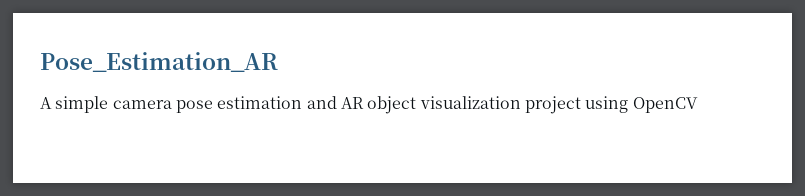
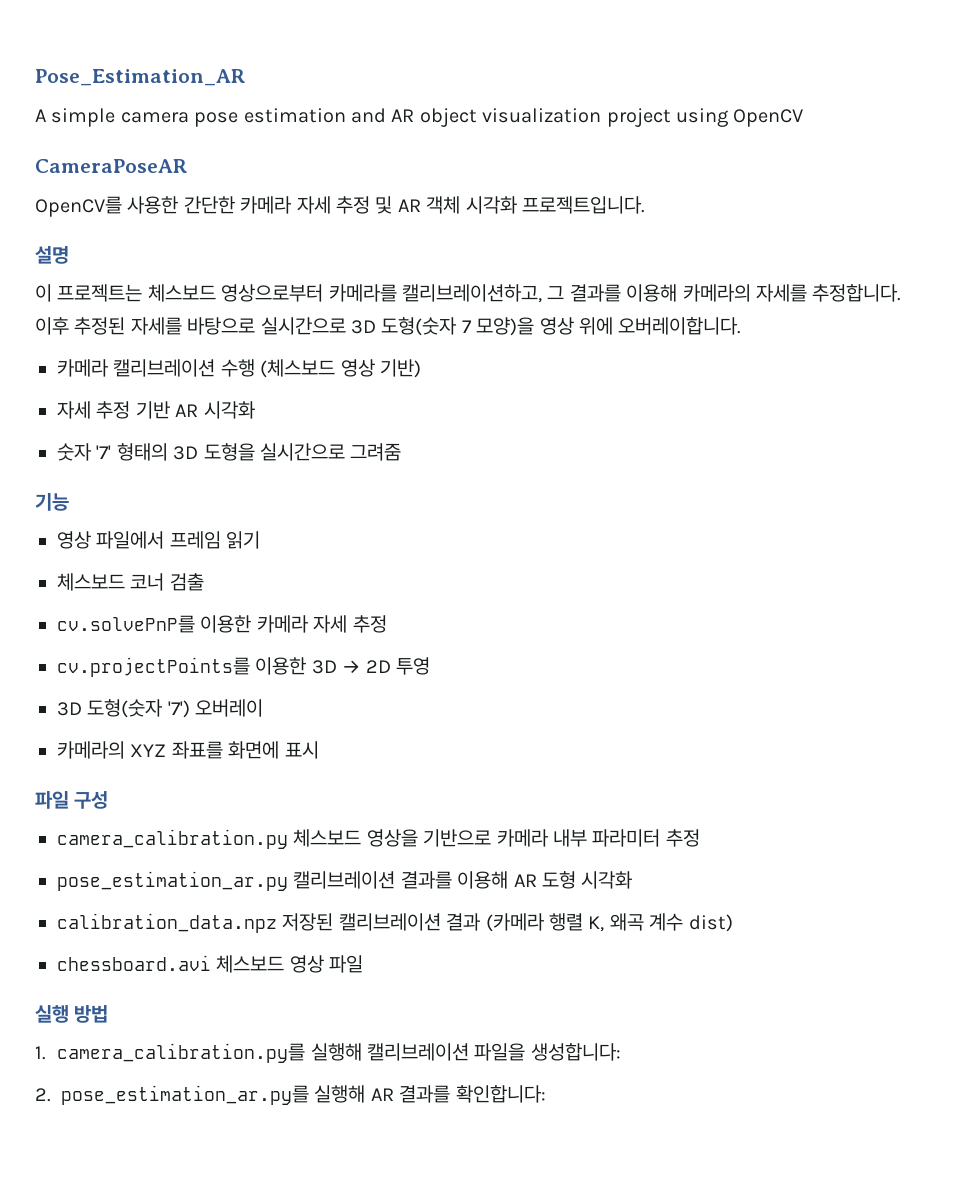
+ CameraPoseAR
+ OpenCV를 사용한 간단한 카메라 자세 추정 및 AR 객체 시각화 프로젝트입니다.
+ 설명
+ 이 프로젝트는 체스보드 영상으로부터 카메라를 캘리브레이션하고, 그 결과를 이용해 카메라의 자세를 추정합니다. 이후 추정된 자세를 바탕으로 실시간으로 3D 도형(숫자 7 모양)을 영상 위에 오버레이합니다.
+ 카메라 캘리브레이션 수행 (체스보드 영상 기반)
+ 자세 추정 기반 AR 시각화
+ 숫자 '7' 형태의 3D 도형을 실시간으로 그려줌
+ 기능
+ 영상 파일에서 프레임 읽기
+ 체스보드 코너 검출
+ cv.solvePnP를 이용한 카메라 자세 추정
+ cv.projectPoints를 이용한 3D → 2D 투영
+ 3D 도형(숫자 '7') 오버레이
+ 카메라의 XYZ 좌표를 화면에 표시
+ 파일 구성
+ camera_calibration.py 체스보드 영상을 기반으로 카메라 내부 파라미터 추정
+ pose_estimation_ar.py 캘리브레이션 결과를 이용해 AR 도형 시각화
+ calibration_data.npz 저장된 캘리브레이션 결과 (카메라 행렬 K, 왜곡 계수 dist)
+ chessboard.avi 체스보드 영상 파일
+ 실행 방법
+ 1. camera_calibration.py를 실행해 캘리브레이션 파일을 생성합니다:
+ 2. pose_estimation_ar.py를 실행해 AR 결과를 확인합니다:

